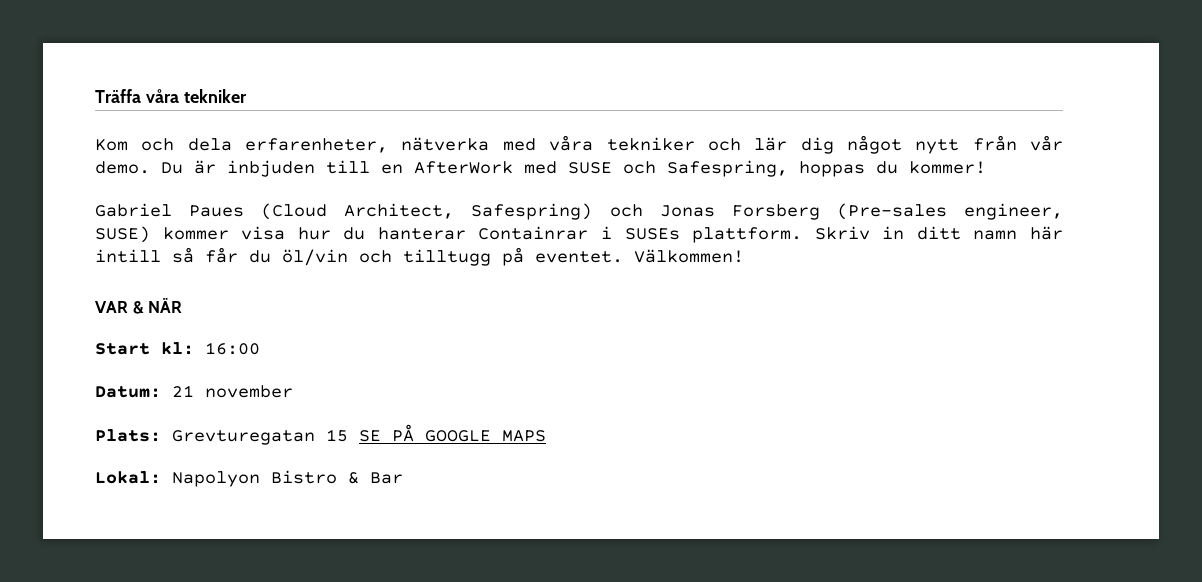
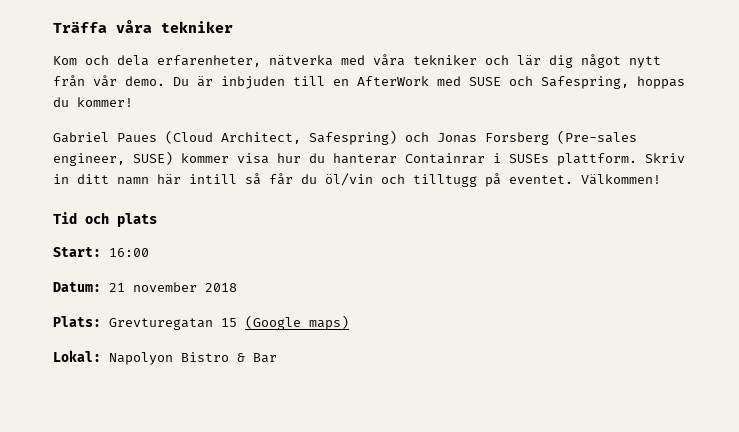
- VAR & NÄR
- Start kl: 16:00
+ Tid och plats
+ Start: 16:00
- Datum: 21 november
+ Datum: 21 november 2018
- Plats: Grevturegatan 15 SE PÅ GOOGLE MAPS
+ Plats: Grevturegatan 15 (Google maps)

